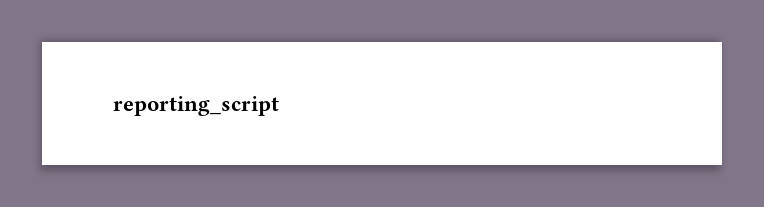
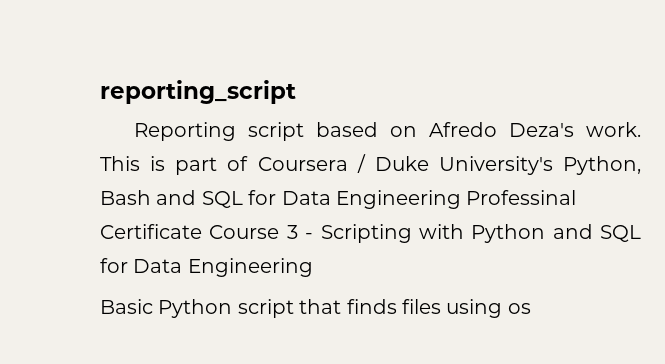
+ Reporting script based on Afredo Deza's work. This is part of Coursera / Duke University's Python, Bash and SQL for Data Engineering Professinal Certificate Course 3 - Scripting with Python and SQL for Data Engineering
+ Basic Python script that finds files using os

